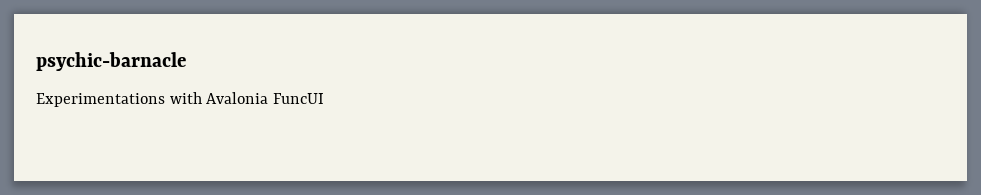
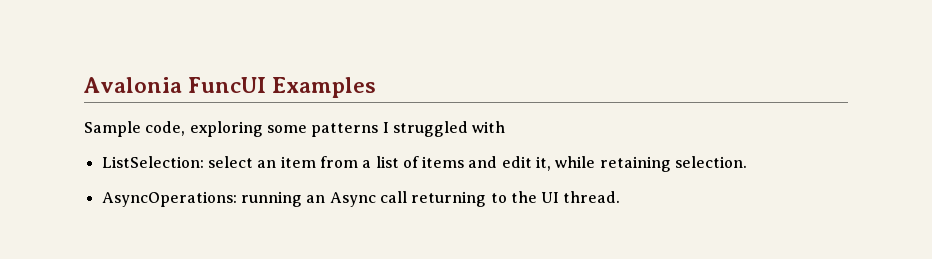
- psychic-barnacle
- Experimentations with Avalonia FuncUI
+ Avalonia FuncUI Examples
+ Sample code, exploring some patterns I struggled with
+ ListSelection: select an item from a list of items and edit it, while retaining selection.
+ AsyncOperations: running an Async call returning to the UI thread.

